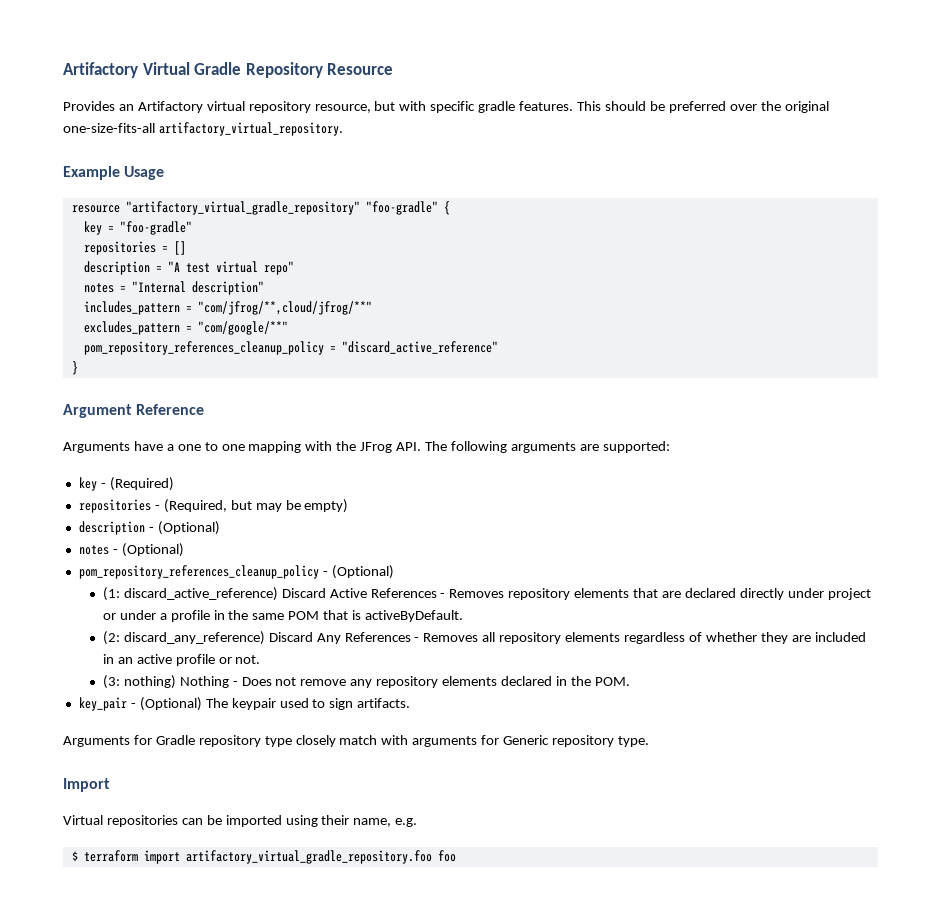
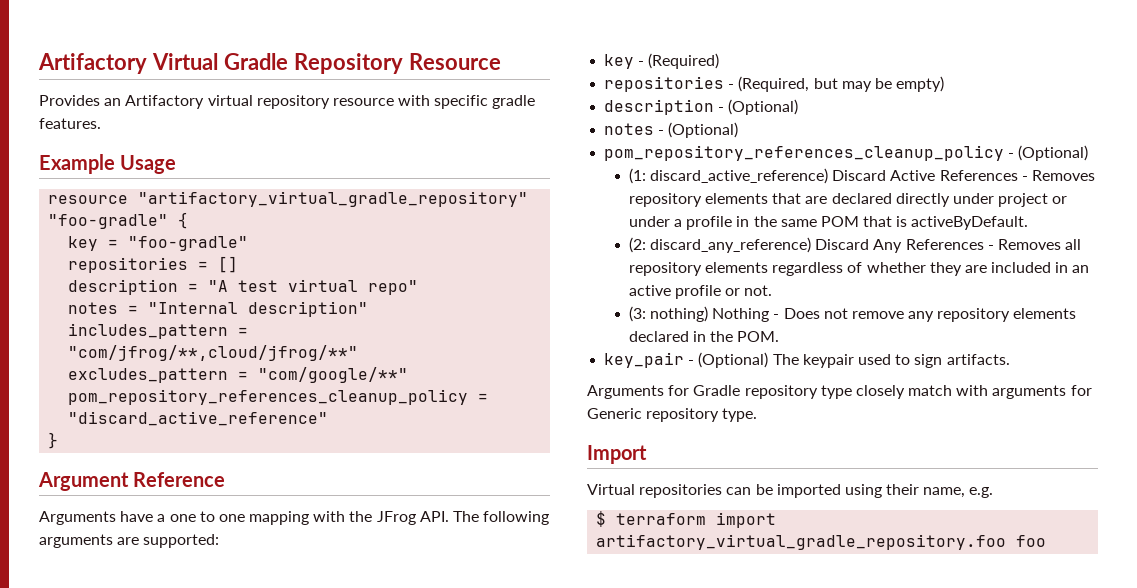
- Provides an Artifactory virtual repository resource, but with specific gradle features. This should be preferred over the original one-size-fits-all artifactory_virtual_repository.
+ Provides an Artifactory virtual repository resource with specific gradle features.

